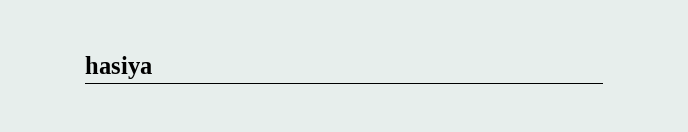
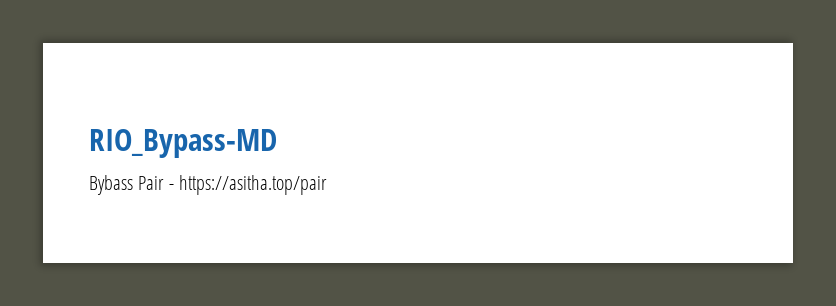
- hasiya
+ RIO_Bypass-MD
+ Bybass Pair - https://asitha.top/pair

